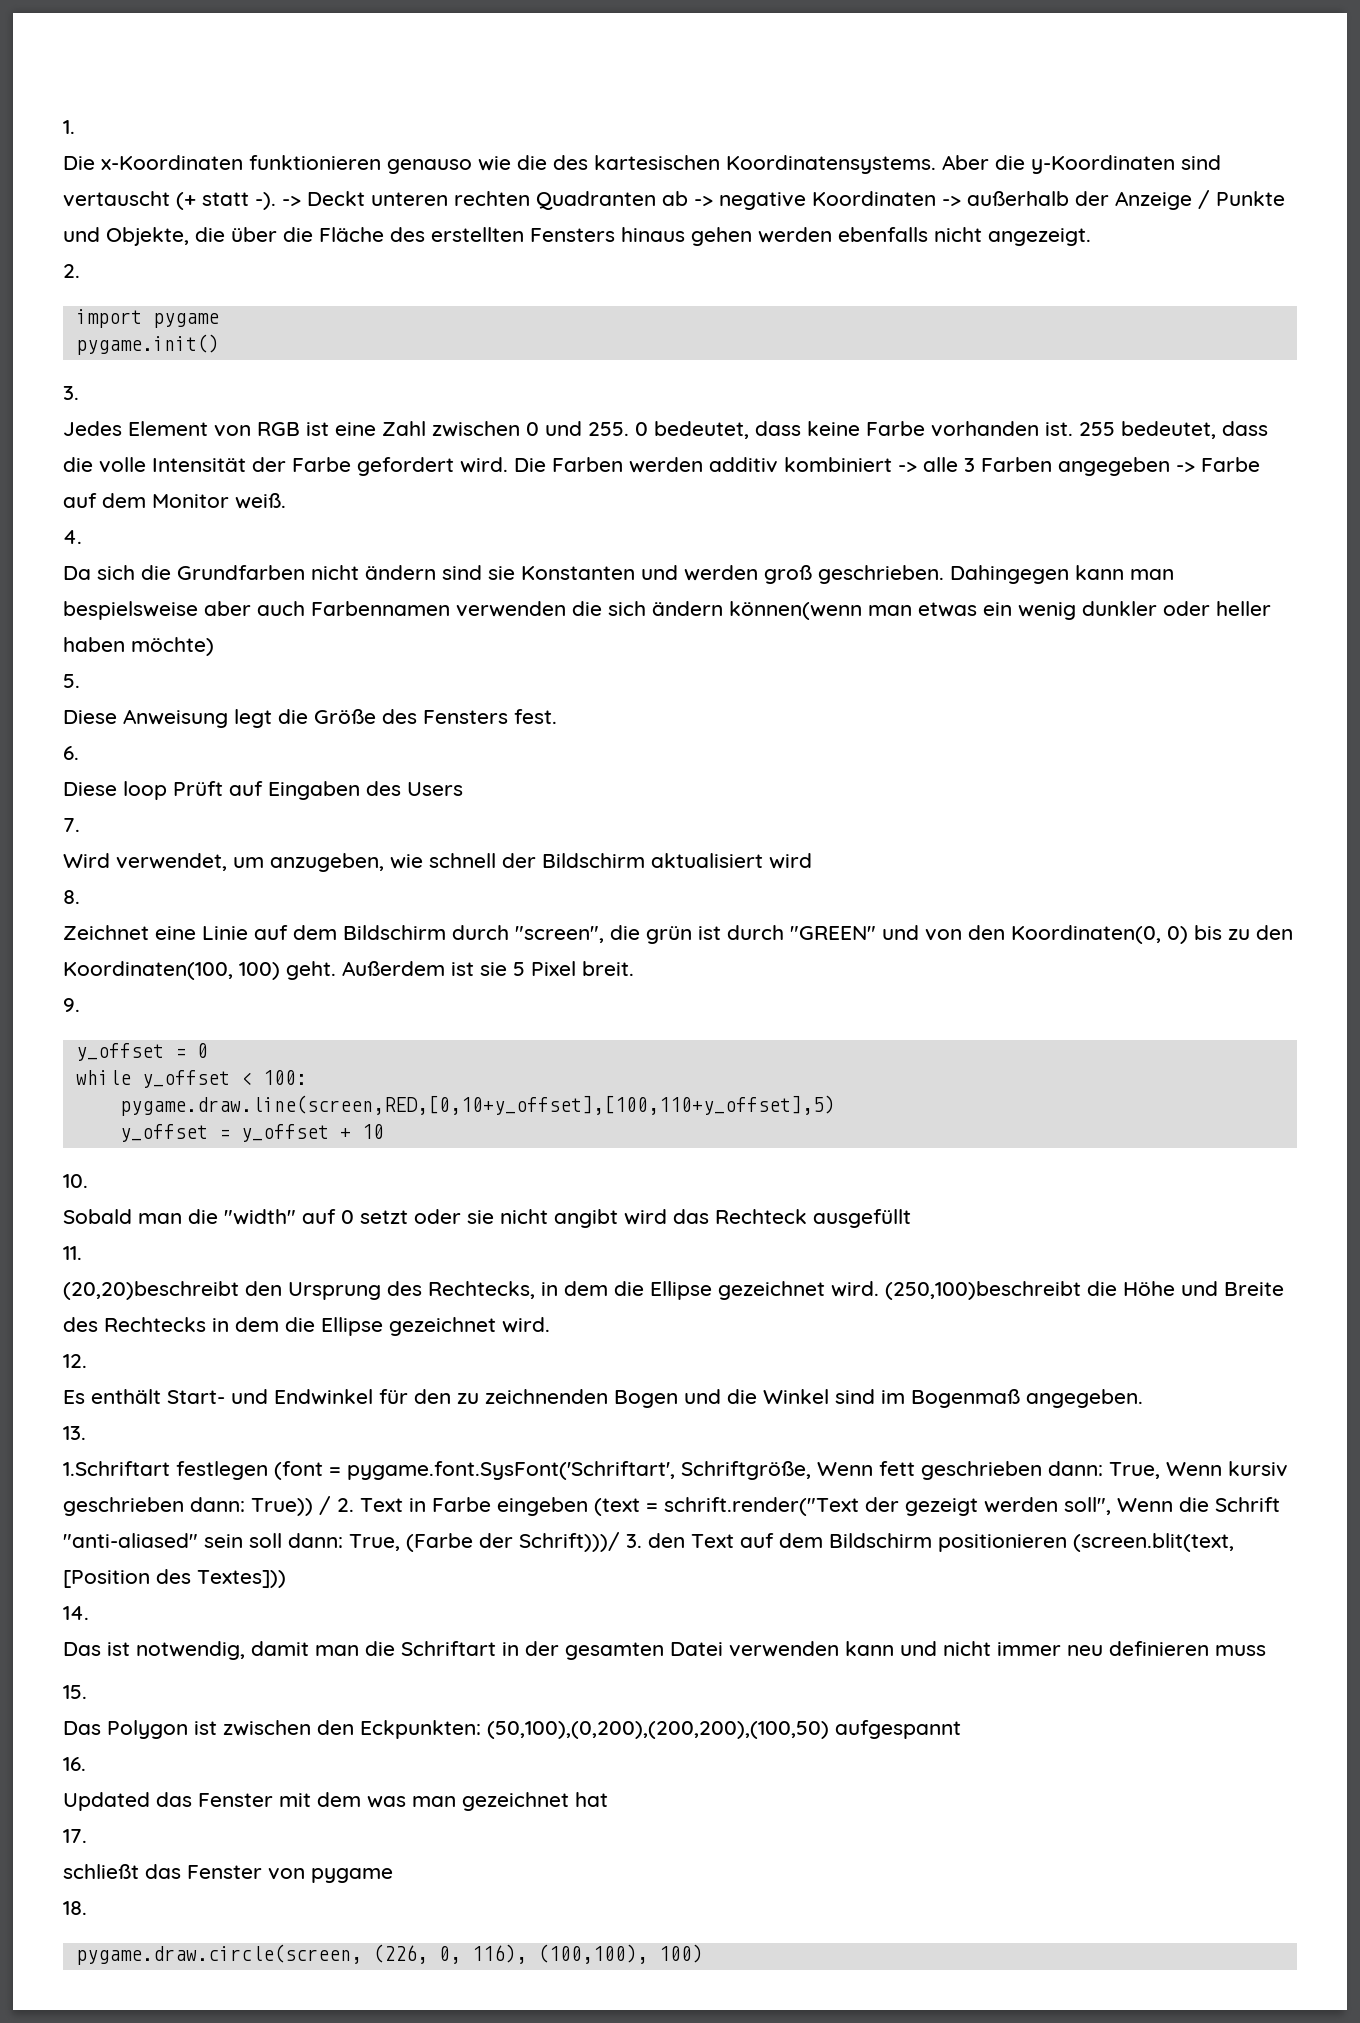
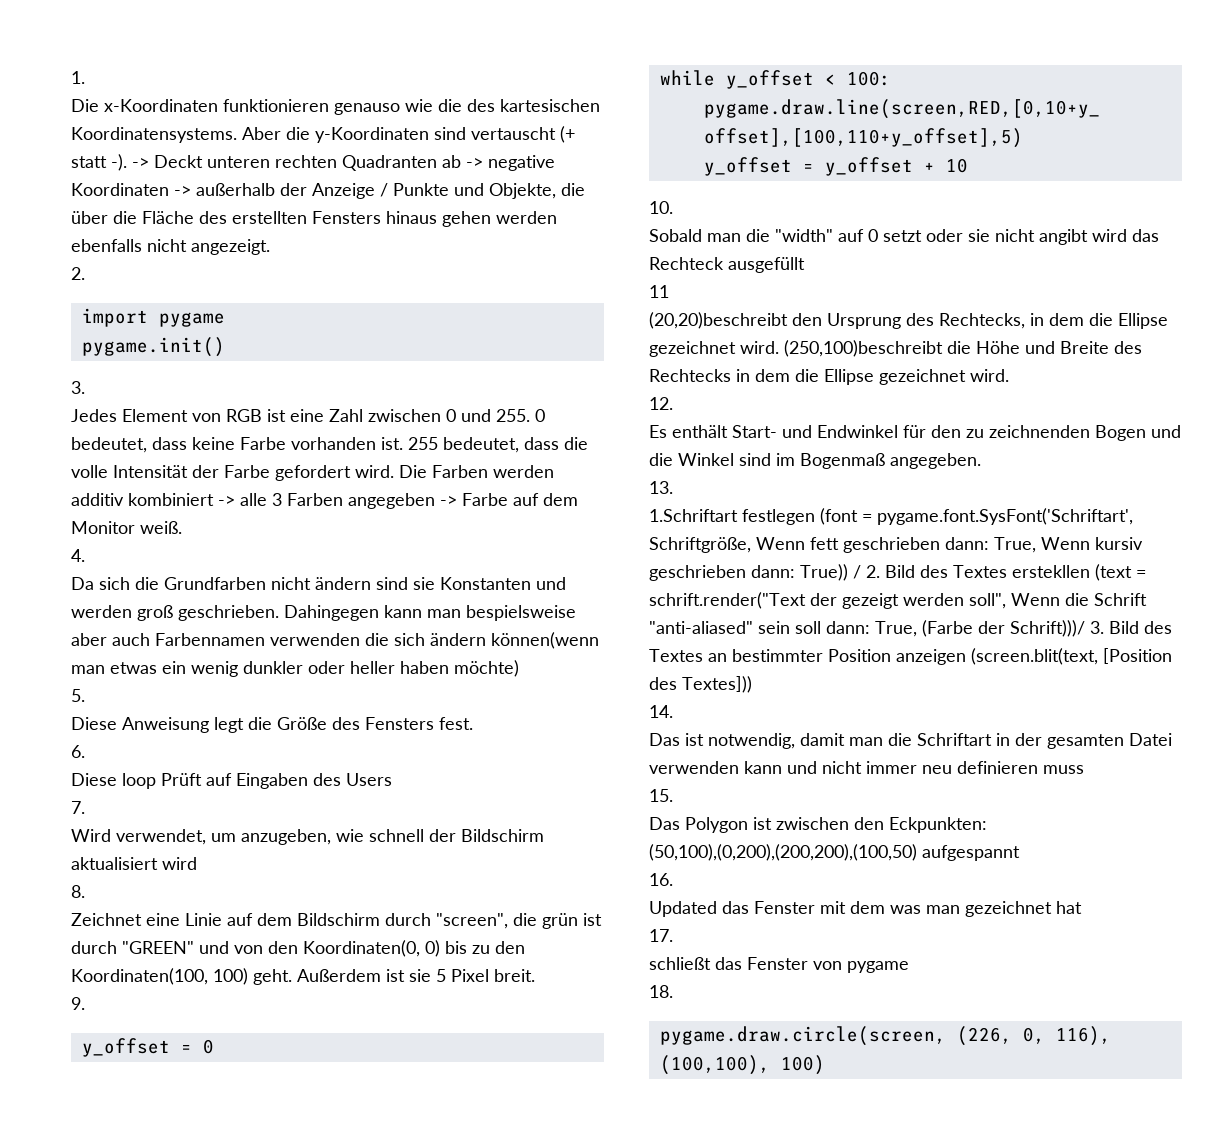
- 11.
+ 11
- 1.Schriftart festlegen (font = pygame.font.SysFont('Schriftart', Schriftgröße, Wenn fett geschrieben dann: True, Wenn kursiv geschrieben dann: True)) / 2. Text in Farbe eingeben (text = schrift.render("Text der gezeigt werden soll", Wenn die Schrift "anti-aliased" sein soll dann: True, (Farbe der Schrift)))/ 3. den Text auf dem Bildschirm positionieren (screen.blit(text, [Position des Textes]))
+ 1.Schriftart festlegen (font = pygame.font.SysFont('Schriftart', Schriftgröße, Wenn fett geschrieben dann: True, Wenn kursiv geschrieben dann: True)) / 2. Bild des Textes erstekllen (text = schrift.render("Text der gezeigt werden soll", Wenn die Schrift "anti-aliased" sein soll dann: True, (Farbe der Schrift)))/ 3. Bild des Textes an bestimmter Position anzeigen (screen.blit(text, [Position des Textes]))

